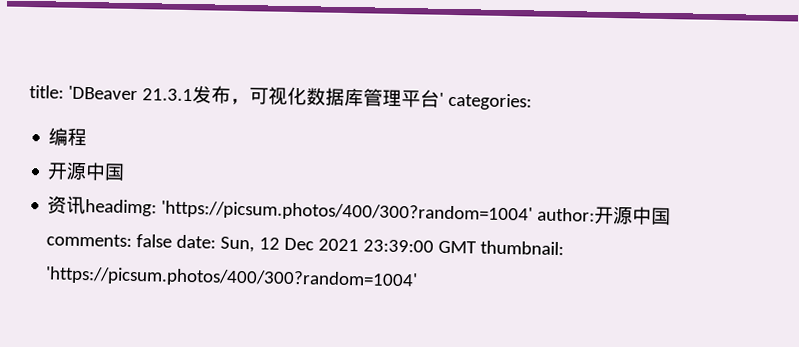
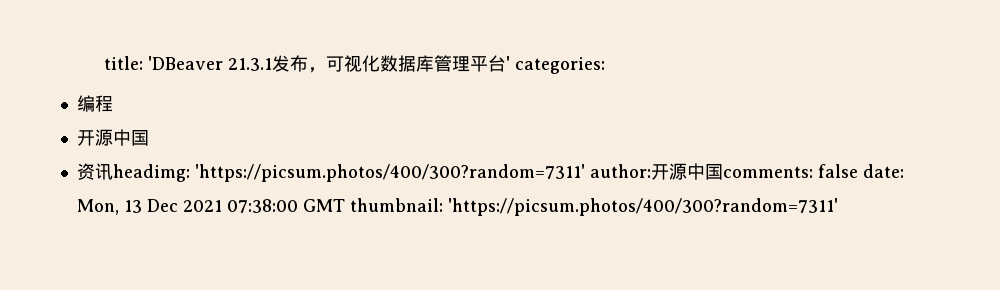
- 资讯headimg: 'https://picsum.photos/400/300?random=1004' author:开源中国comments: false date: Sun, 12 Dec 2021 23:39:00 GMT thumbnail: 'https://picsum.photos/400/300?random=1004'
+ 资讯headimg: 'https://picsum.photos/400/300?random=7311' author:开源中国comments: false date: Mon, 13 Dec 2021 07:38:00 GMT thumbnail: 'https://picsum.photos/400/300?random=7311'

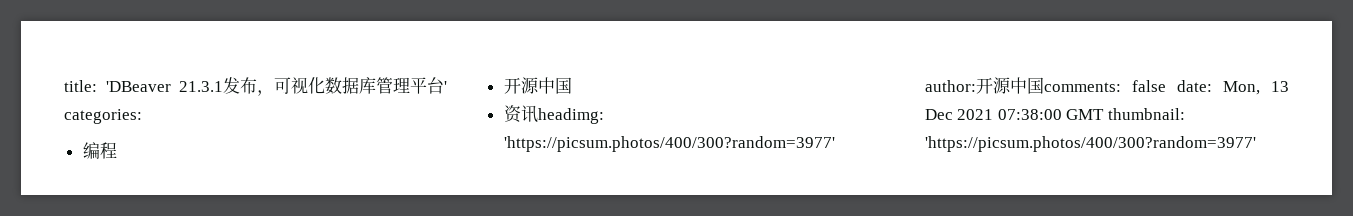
- 资讯headimg: 'https://picsum.photos/400/300?random=7311' author:开源中国comments: false date: Mon, 13 Dec 2021 07:38:00 GMT thumbnail: 'https://picsum.photos/400/300?random=7311'
+ 资讯headimg: 'https://picsum.photos/400/300?random=3977' author:开源中国comments: false date: Mon, 13 Dec 2021 07:38:00 GMT thumbnail: 'https://picsum.photos/400/300?random=3977'

